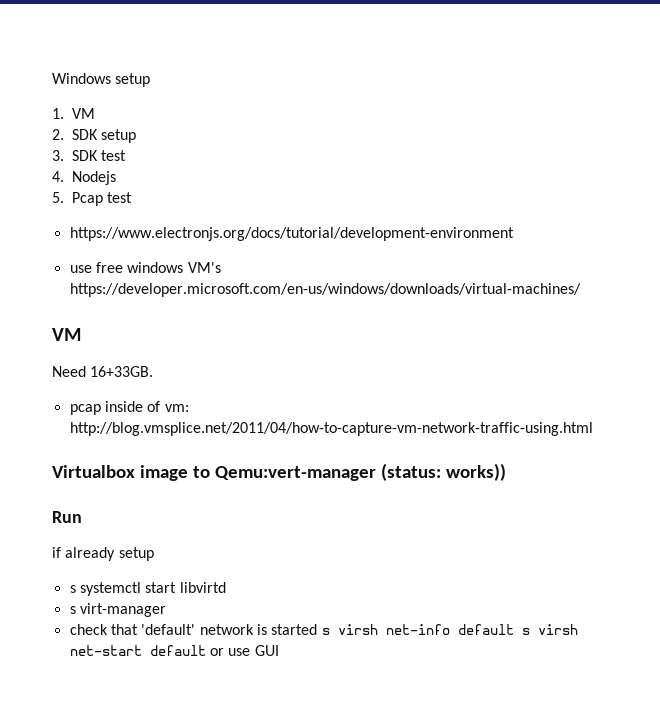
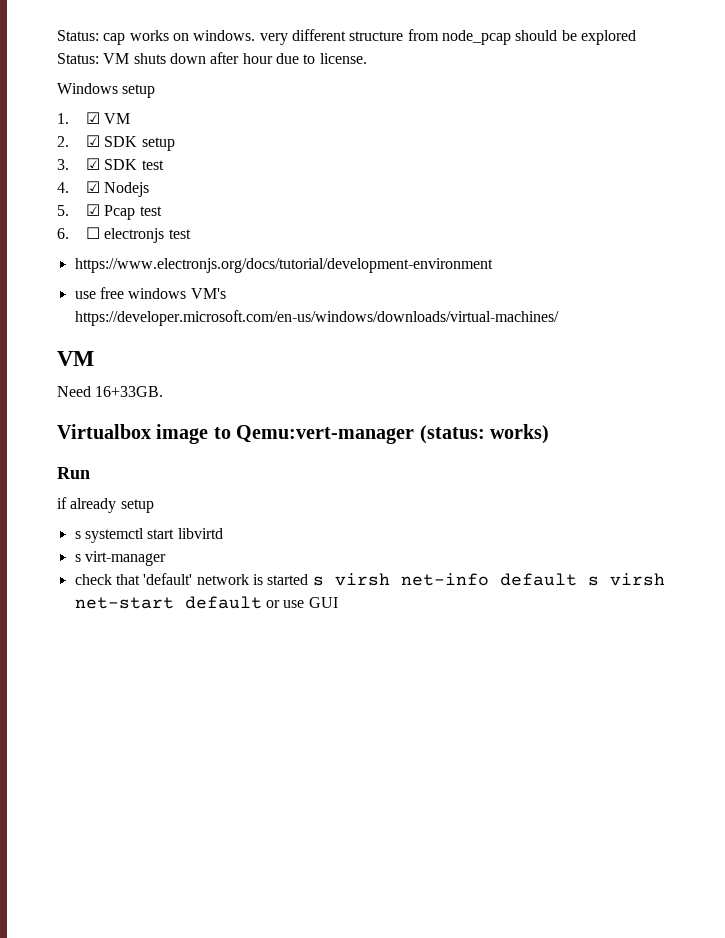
+ Status: cap works on windows. very different structure from node_pcap should be explored Status: VM shuts down after hour due to license.
- 1. VM
+ 1. ☑ VM
- 2. SDK setup
+ 2. ☑ SDK setup
- 3. SDK test
+ 3. ☑ SDK test
- 4. Nodejs
+ 4. ☑ Nodejs
- 5. Pcap test
+ 5. ☑ Pcap test
+ 6. ☐ electronjs test
- pcap inside of vm: http://blog.vmsplice.net/2011/04/how-to-capture-vm-network-traffic-using.html
- Virtualbox image to Qemu:vert-manager (status: works))
+ Virtualbox image to Qemu:vert-manager (status: works)

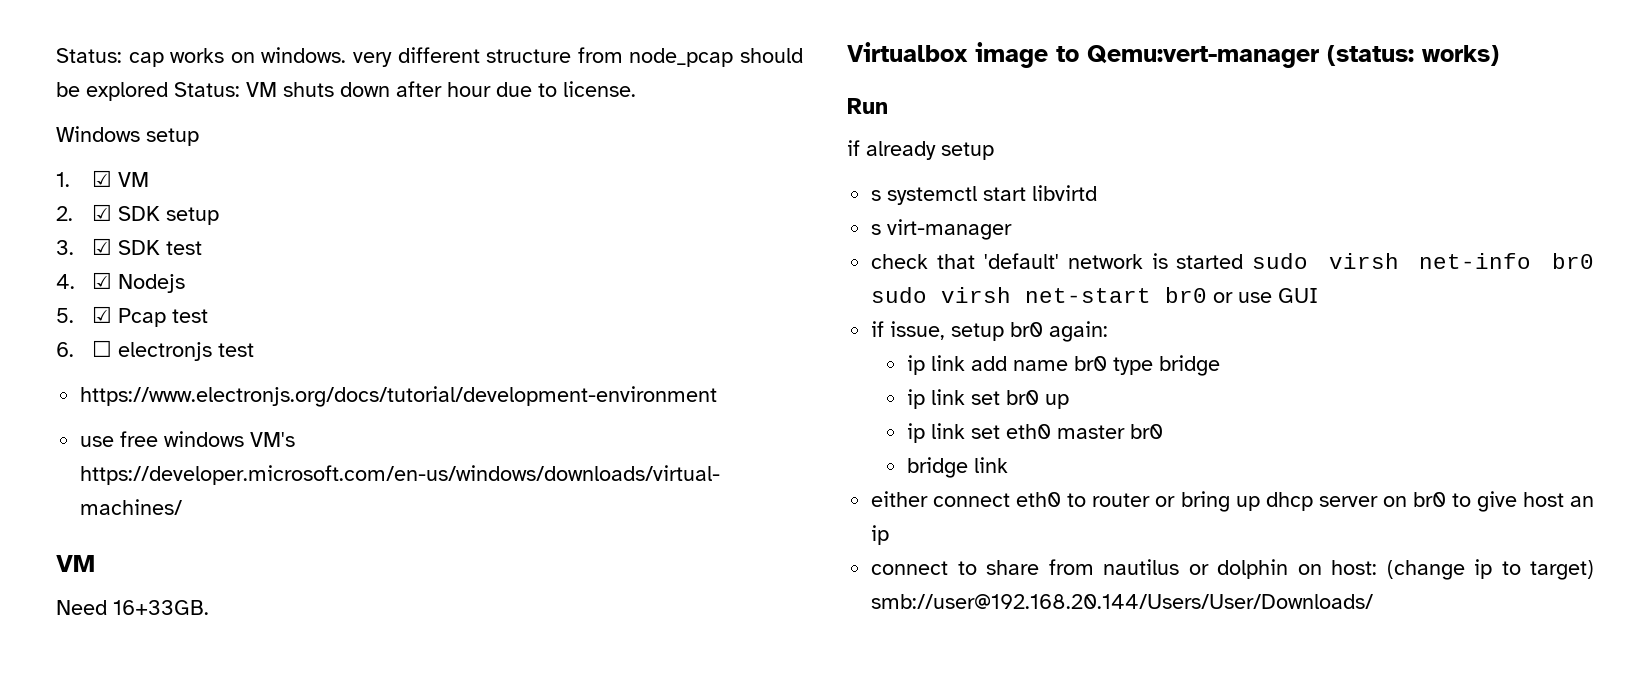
- check that 'default' network is started s virsh net-info default s virsh net-start default or use GUI
+ check that 'default' network is started sudo virsh net-info br0 sudo virsh net-start br0 or use GUI
+ if issue, setup br0 again:
+ ip link add name br0 type bridge
+ ip link set br0 up
+ ip link set eth0 master br0
+ bridge link
+ either connect eth0 to router or bring up dhcp server on br0 to give host an ip
+ connect to share from nautilus or dolphin on host: (change ip to target) smb://user@192.168.20.144/Users/User/Downloads/

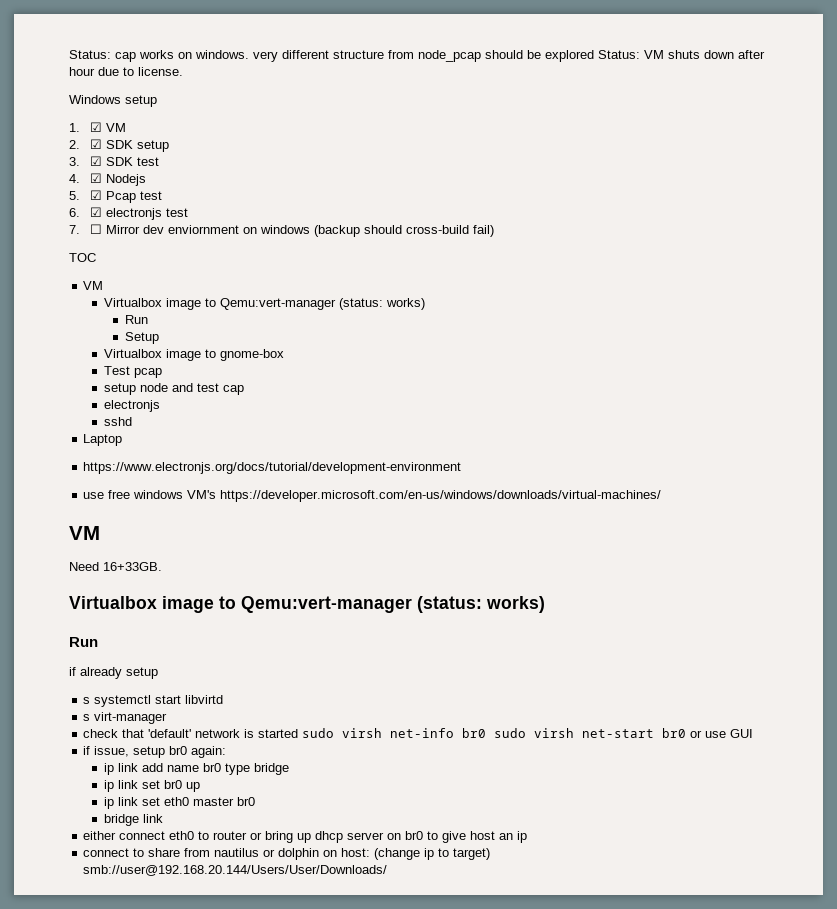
- 6. ☐ electronjs test
+ 6. ☑ electronjs test
+ 7. ☐ Mirror dev enviornment on windows (backup should cross-build fail)
+ TOC
+ VM
+ Virtualbox image to Qemu:vert-manager (status: works)
+ Run
+ Setup
+ Virtualbox image to gnome-box
+ Test pcap
+ setup node and test cap
+ electronjs
+ sshd
+ Laptop

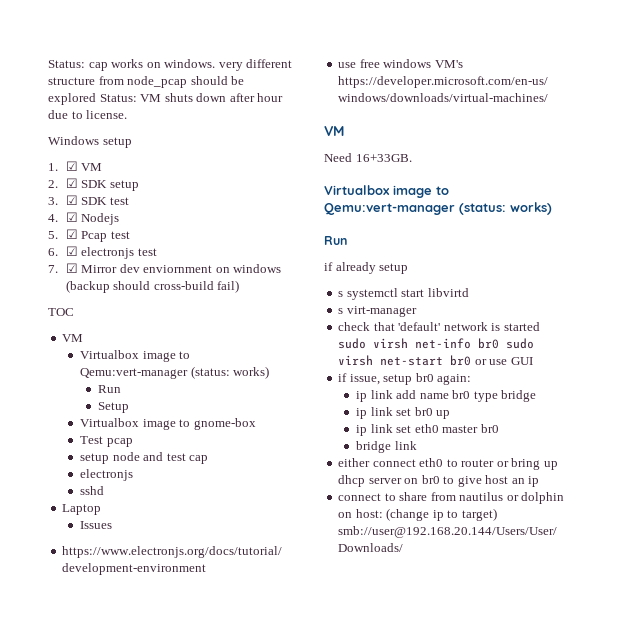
- 7. ☐ Mirror dev enviornment on windows (backup should cross-build fail)
+ 7. ☑ Mirror dev enviornment on windows (backup should cross-build fail)
+ Issues

